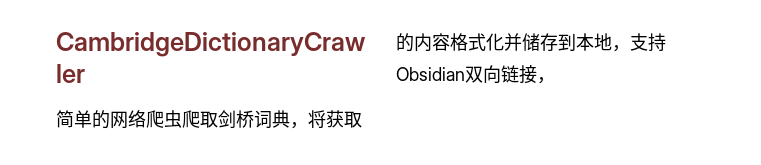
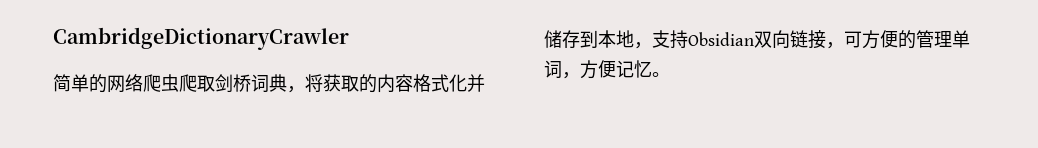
- 简单的网络爬虫爬取剑桥词典，将获取的内容格式化并储存到本地，支持Obsidian双向链接，
+ 简单的网络爬虫爬取剑桥词典，将获取的内容格式化并储存到本地，支持Obsidian双向链接，可方便的管理单词，方便记忆。

